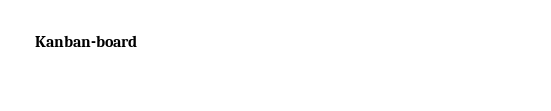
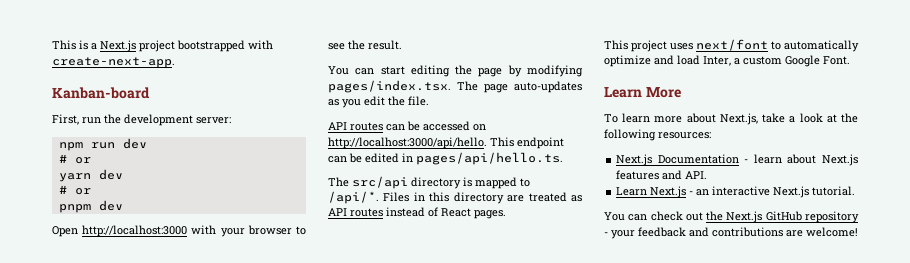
+ This is a Next.js project bootstrapped with create-next-app.
  Kanban-board
+ First, run the development server:
+ npm run dev
+ # or
+ yarn dev
+ # or
+ pnpm dev
+ Open http://localhost:3000 with your browser to see the result.
+ You can start editing the page by modifying pages/index.tsx. The page auto-updates as you edit the file.
+ API routes can be accessed on http://localhost:3000/api/hello. This endpoint can be edited in pages/api/hello.ts.
+ The src/api directory is mapped to /api/*. Files in this directory are treated as API routes instead of React pages.
+ This project uses next/font to automatically optimize and load Inter, a custom Google Font.
+ Learn More
+ To learn more about Next.js, take a look at the following resources:
+ Next.js Documentation - learn about Next.js features and API.
+ Learn Next.js - an interactive Next.js tutorial.
+ You can check out the Next.js GitHub repository - your feedback and contributions are welcome!

